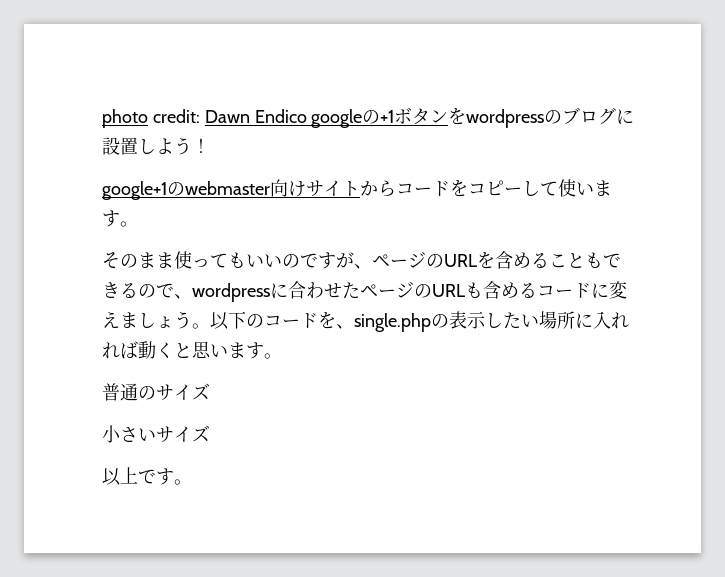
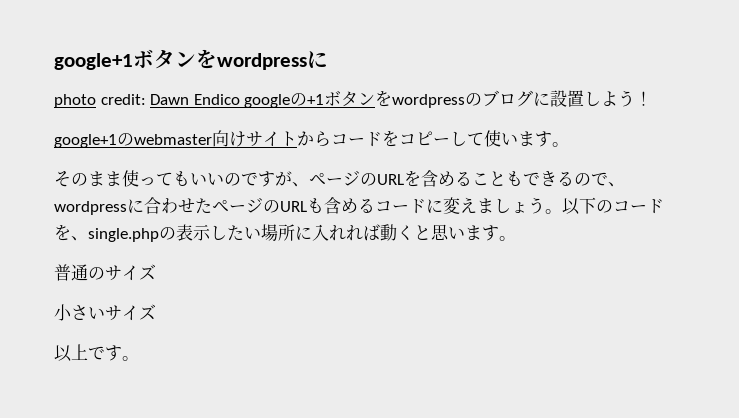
+ google+1ボタンをwordpressに

